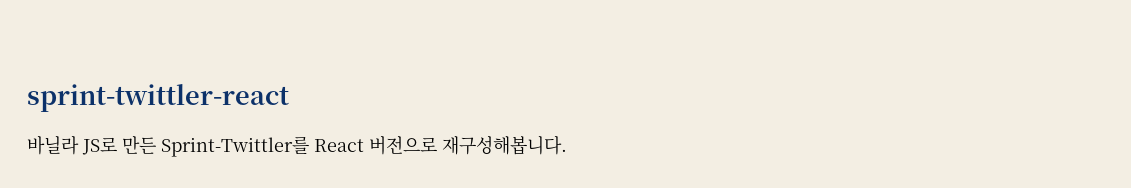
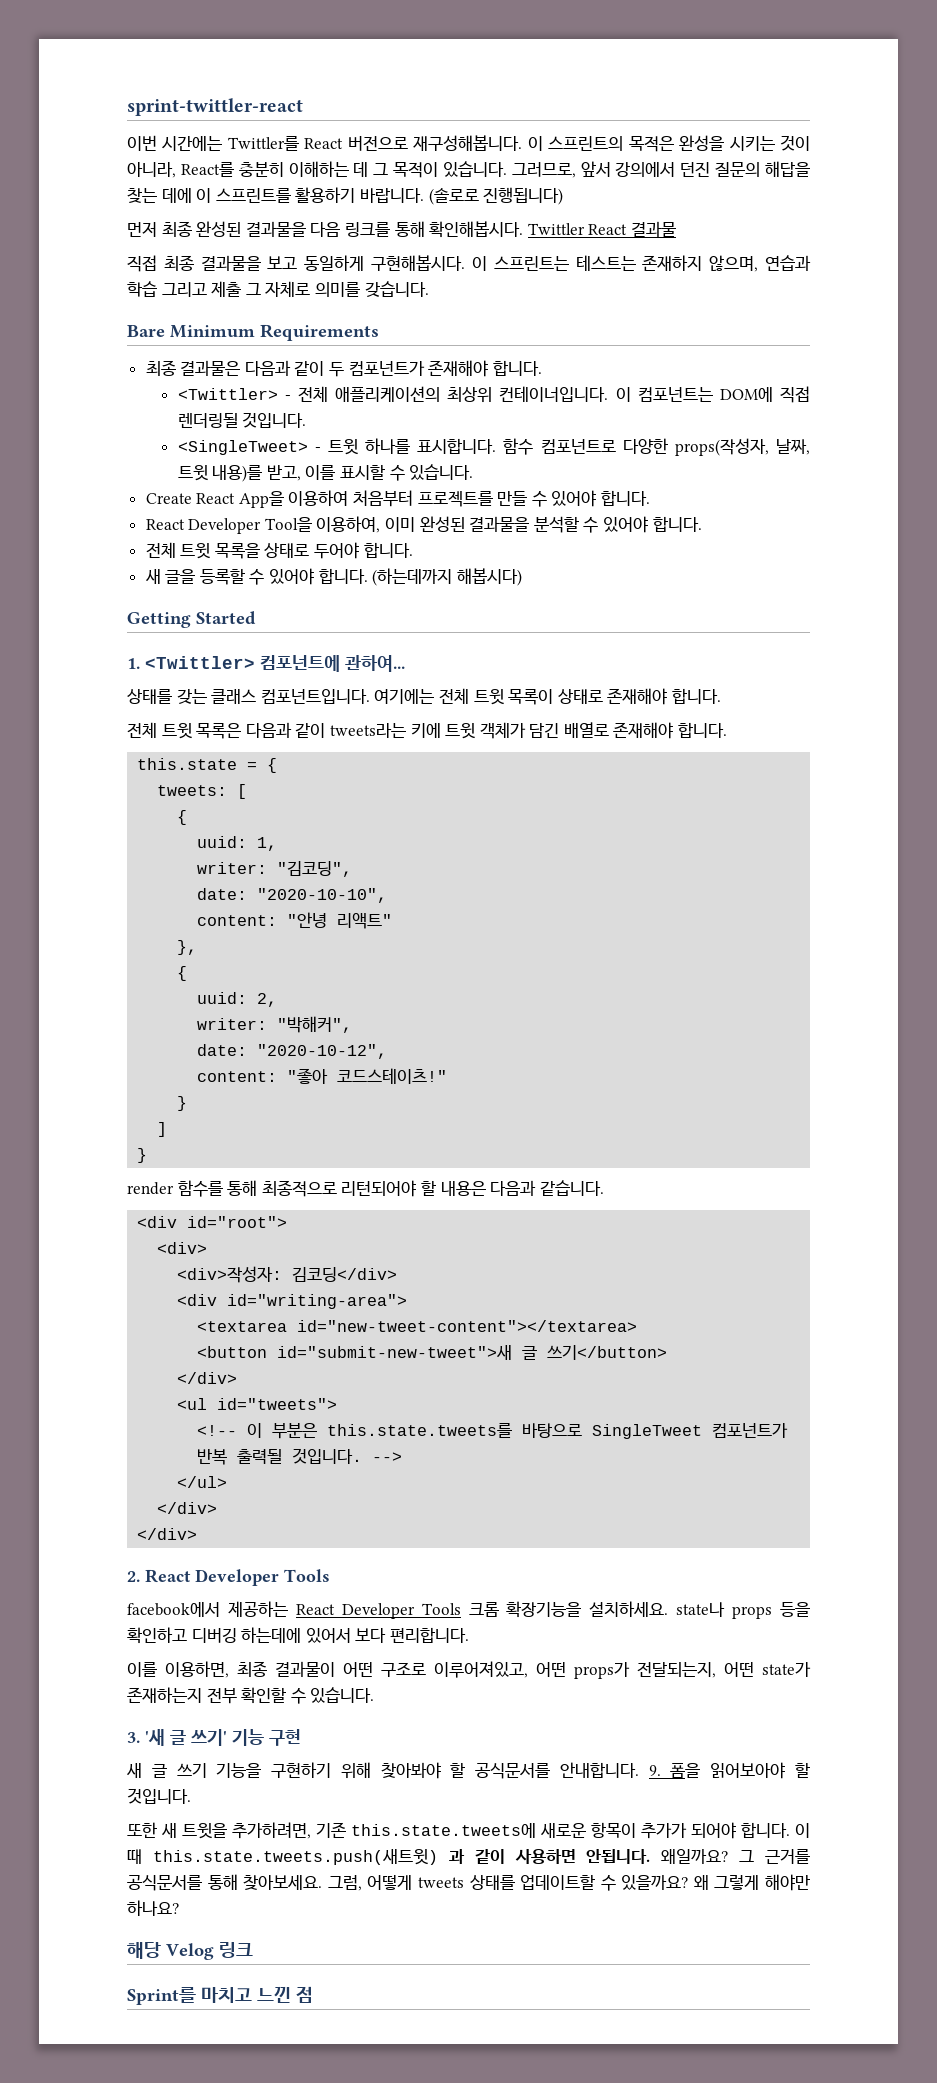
- 바닐라 JS로 만든 Sprint-Twittler를 React 버전으로 재구성해봅니다.
+ 이번 시간에는 Twittler를 React 버전으로 재구성해봅니다. 이 스프린트의 목적은 완성을 시키는 것이 아니라, React를 충분히 이해하는 데 그 목적이 있습니다. 그러므로, 앞서 강의에서 던진 질문의 해답을 찾는 데에 이 스프린트를 활용하기 바랍니다. (솔로로 진행됩니다)
+ 먼저 최종 완성된 결과물을 다음 링크를 통해 확인해봅시다. Twittler React 결과물
+ 직접 최종 결과물을 보고 동일하게 구현해봅시다. 이 스프린트는 테스트는 존재하지 않으며, 연습과 학습 그리고 제출 그 자체로 의미를 갖습니다.
+ Bare Minimum Requirements
+ 최종 결과물은 다음과 같이 두 컴포넌트가 존재해야 합니다.
+ <Twittler> - 전체 애플리케이션의 최상위 컨테이너입니다. 이 컴포넌트는 DOM에 직접 렌더링될 것입니다.
+ <SingleTweet> - 트윗 하나를 표시합니다. 함수 컴포넌트로 다양한 props(작성자, 날짜, 트윗 내용)를 받고, 이를 표시할 수 있습니다.
+ Create React App을 이용하여 처음부터 프로젝트를 만들 수 있어야 합니다.
+ React Developer Tool을 이용하여, 이미 완성된 결과물을 분석할 수 있어야 합니다.
+ 전체 트윗 목록을 상태로 두어야 합니다.
+ 새 글을 등록할 수 있어야 합니다. (하는데까지 해봅시다)
+ Getting Started
+ 1. <Twittler> 컴포넌트에 관하여...
+ 상태를 갖는 클래스 컴포넌트입니다. 여기에는 전체 트윗 목록이 상태로 존재해야 합니다.
+ 전체 트윗 목록은 다음과 같이 tweets라는 키에 트윗 객체가 담긴 배열로 존재해야 합니다.
+ this.state = {
+ tweets: [
+ {
+ uuid: 1,
+ writer: "김코딩",
+ date: "2020-10-10",
+ content: "안녕 리액트"
+ },
+ {
+ uuid: 2,
+ writer: "박해커",
+ date: "2020-10-12",
+ content: "좋아 코드스테이츠!"
+ }
+ ]
+ }
+ render 함수를 통해 최종적으로 리턴되어야 할 내용은 다음과 같습니다.
+ <div id="root">
+ <div>
+ <div>작성자: 김코딩</div>
+ <div id="writing-area">
+ <textarea id="new-tweet-content"></textarea>
+ <button id="submit-new-tweet">새 글 쓰기</button>
+ </div>
+ <ul id="tweets">
+ <!-- 이 부분은 this.state.tweets를 바탕으로 SingleTweet 컴포넌트가 반복 출력될 것입니다. -->
+ </ul>
+ </div>
+ </div>
+ 2. React Developer Tools
+ facebook에서 제공하는 React Developer Tools 크롬 확장기능을 설치하세요. state나 props 등을 확인하고 디버깅 하는데에 있어서 보다 편리합니다.
+ 이를 이용하면, 최종 결과물이 어떤 구조로 이루어져있고, 어떤 props가 전달되는지, 어떤 state가 존재하는지 전부 확인할 수 있습니다.
+ 3. '새 글 쓰기' 기능 구현
+ 새 글 쓰기 기능을 구현하기 위해 찾아봐야 할 공식문서를 안내합니다. 9. 폼을 읽어보아야 할 것입니다.
+ 또한 새 트윗을 추가하려면, 기존 this.state.tweets에 새로운 항목이 추가가 되어야 합니다. 이 때 this.state.tweets.push(새트윗) 과 같이 사용하면 안됩니다. 왜일까요? 그 근거를 공식문서를 통해 찾아보세요. 그럼, 어떻게 tweets 상태를 업데이트할 수 있을까요? 왜 그렇게 해야만 하나요?
+ 해당 Velog 링크
+ Sprint를 마치고 느낀 점

